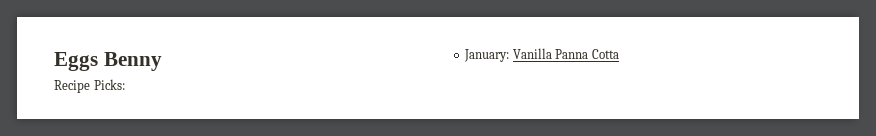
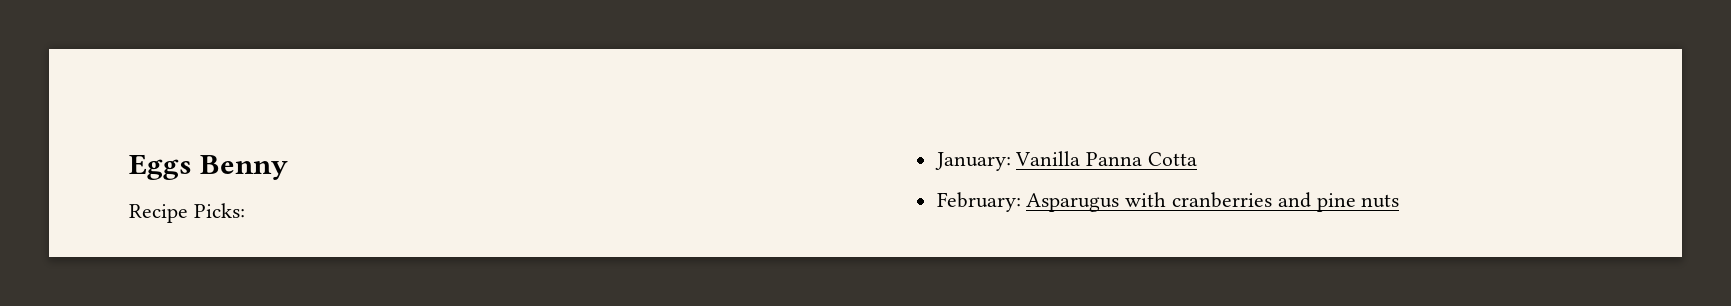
+ February: Asparugus with cranberries and pine nuts

